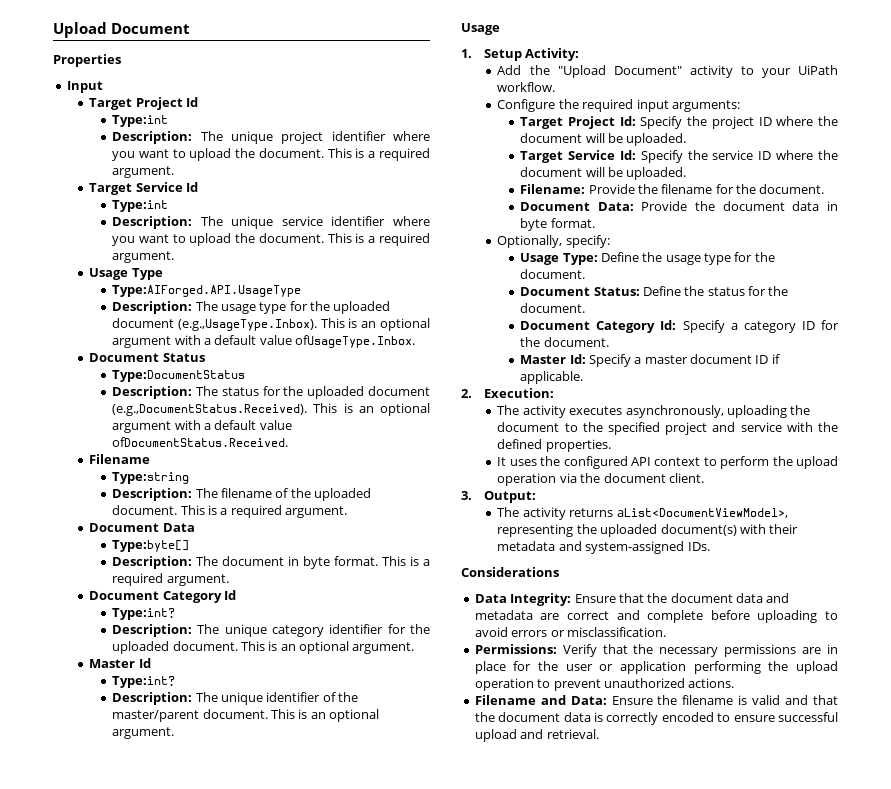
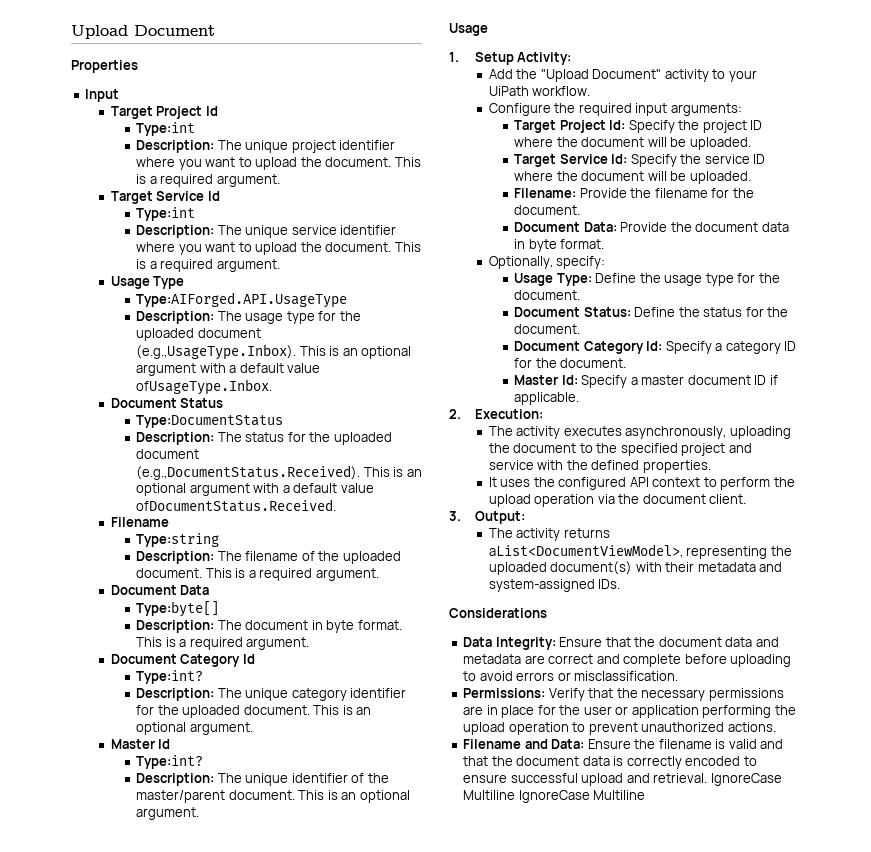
+ IgnoreCase Multiline IgnoreCase Multiline

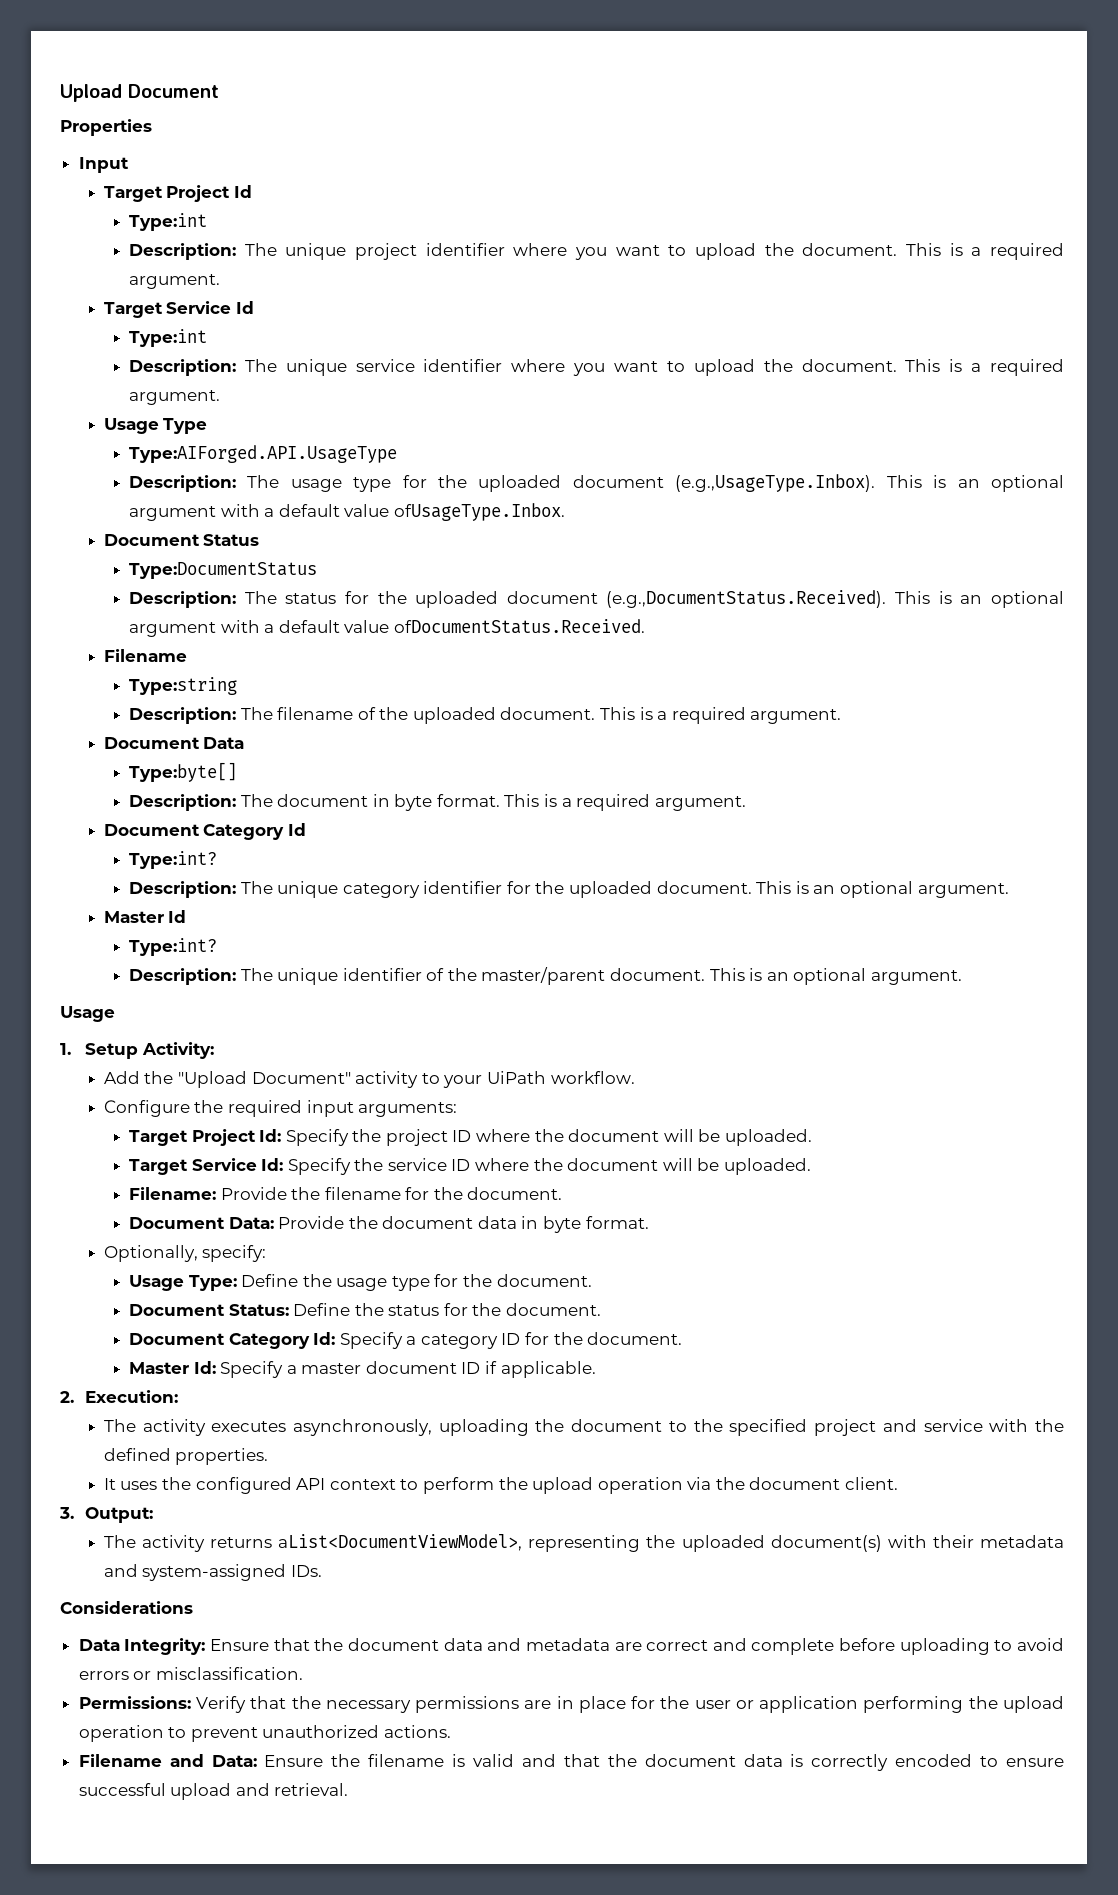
- IgnoreCase Multiline IgnoreCase Multiline

